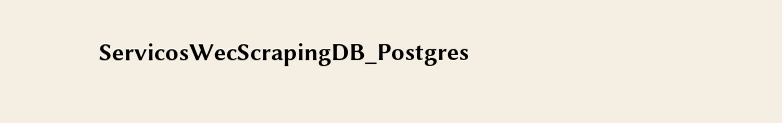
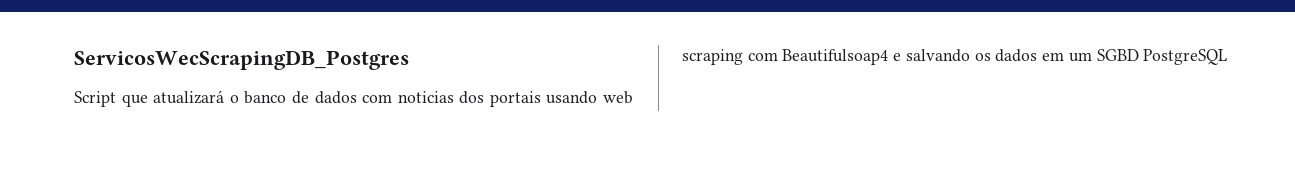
+ Script que atualizará o banco de dados com noticias dos portais usando web scraping com Beautifulsoap4 e salvando os dados em um SGBD PostgreSQL

